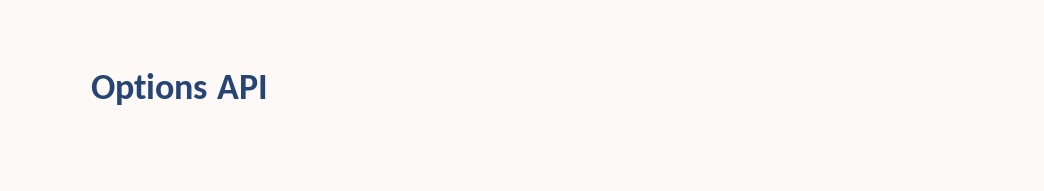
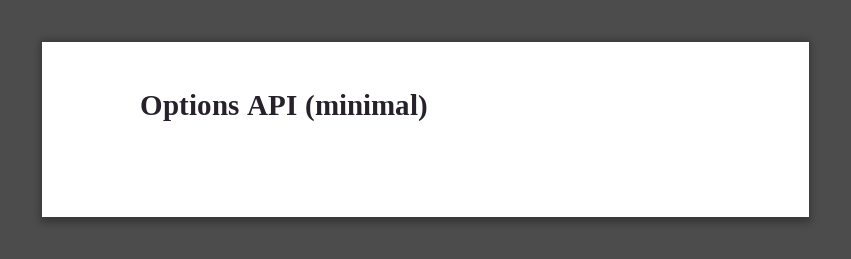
- Options API
+ Options API (minimal)

